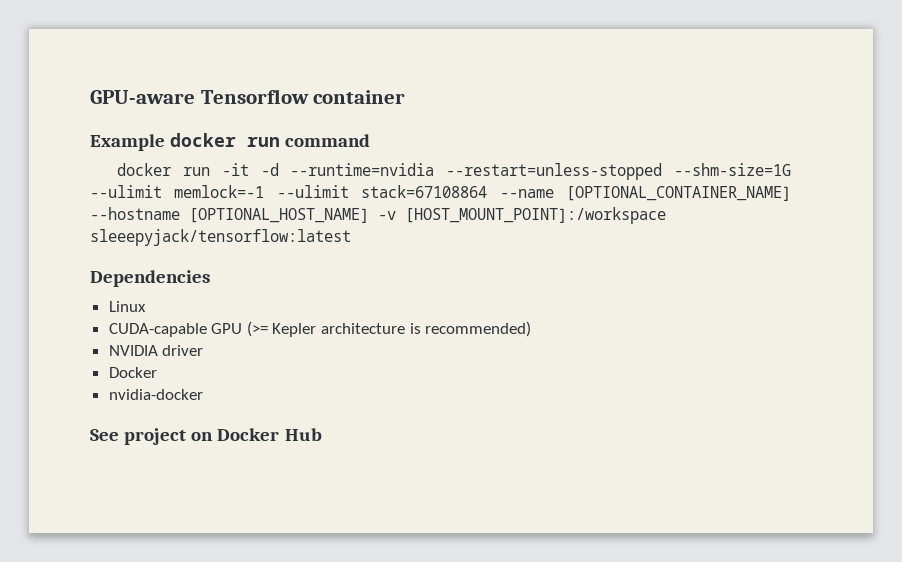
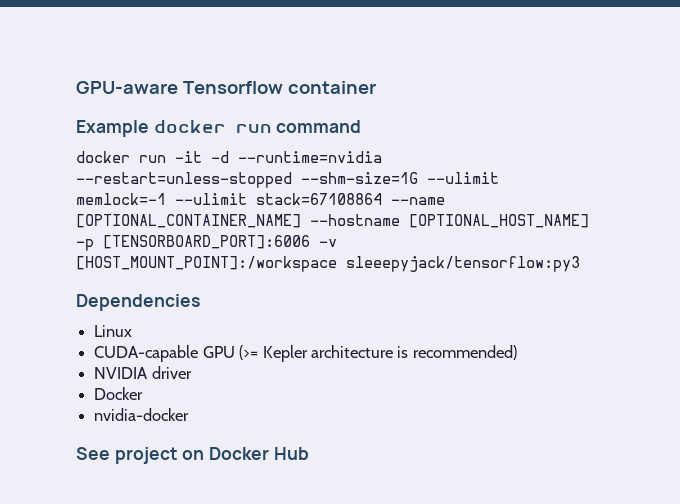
- docker run -it -d --runtime=nvidia --restart=unless-stopped --shm-size=1G --ulimit memlock=-1 --ulimit stack=67108864 --name [OPTIONAL_CONTAINER_NAME] --hostname [OPTIONAL_HOST_NAME] -v [HOST_MOUNT_POINT]:/workspace sleeepyjack/tensorflow:latest
+ docker run -it -d --runtime=nvidia --restart=unless-stopped --shm-size=1G --ulimit memlock=-1 --ulimit stack=67108864 --name [OPTIONAL_CONTAINER_NAME] --hostname [OPTIONAL_HOST_NAME] -p [TENSORBOARD_PORT]:6006 -v [HOST_MOUNT_POINT]:/workspace sleeepyjack/tensorflow:py3

